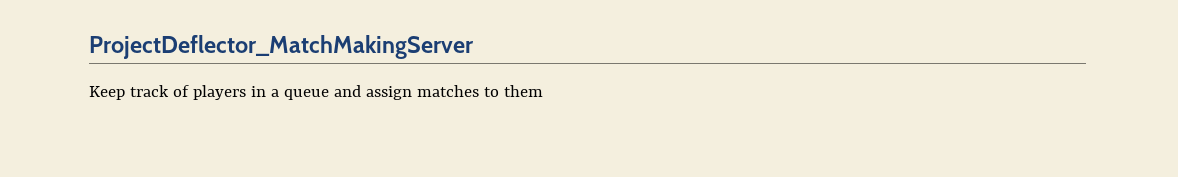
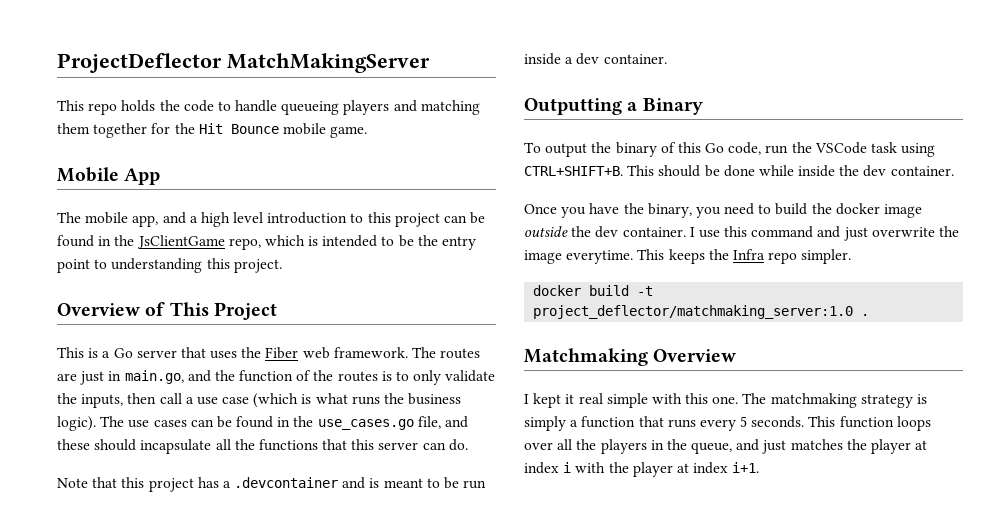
- ProjectDeflector_MatchMakingServer
- Keep track of players in a queue and assign matches to them
+ ProjectDeflector MatchMakingServer
+ This repo holds the code to handle queueing players and matching them together for the Hit Bounce mobile game.
+ Mobile App
+ The mobile app, and a high level introduction to this project can be found in the JsClientGame repo, which is intended to be the entry point to understanding this project.
+ Overview of This Project
+ This is a Go server that uses the Fiber web framework. The routes are just in main.go, and the function of the routes is to only validate the inputs, then call a use case (which is what runs the business logic). The use cases can be found in the use_cases.go file, and these should incapsulate all the functions that this server can do.
+ Note that this project has a .devcontainer and is meant to be run inside a dev container.
+ Outputting a Binary
+ To output the binary of this Go code, run the VSCode task using CTRL+SHIFT+B. This should be done while inside the dev container.
+ Once you have the binary, you need to build the docker image outside the dev container. I use this command and just overwrite the image everytime. This keeps the Infra repo simpler.
+ docker build -t project_deflector/matchmaking_server:1.0 .
+ Matchmaking Overview
+ I kept it real simple with this one. The matchmaking strategy is simply a function that runs every 5 seconds. This function loops over all the players in the queue, and just matches the player at index i with the player at index i+1.

